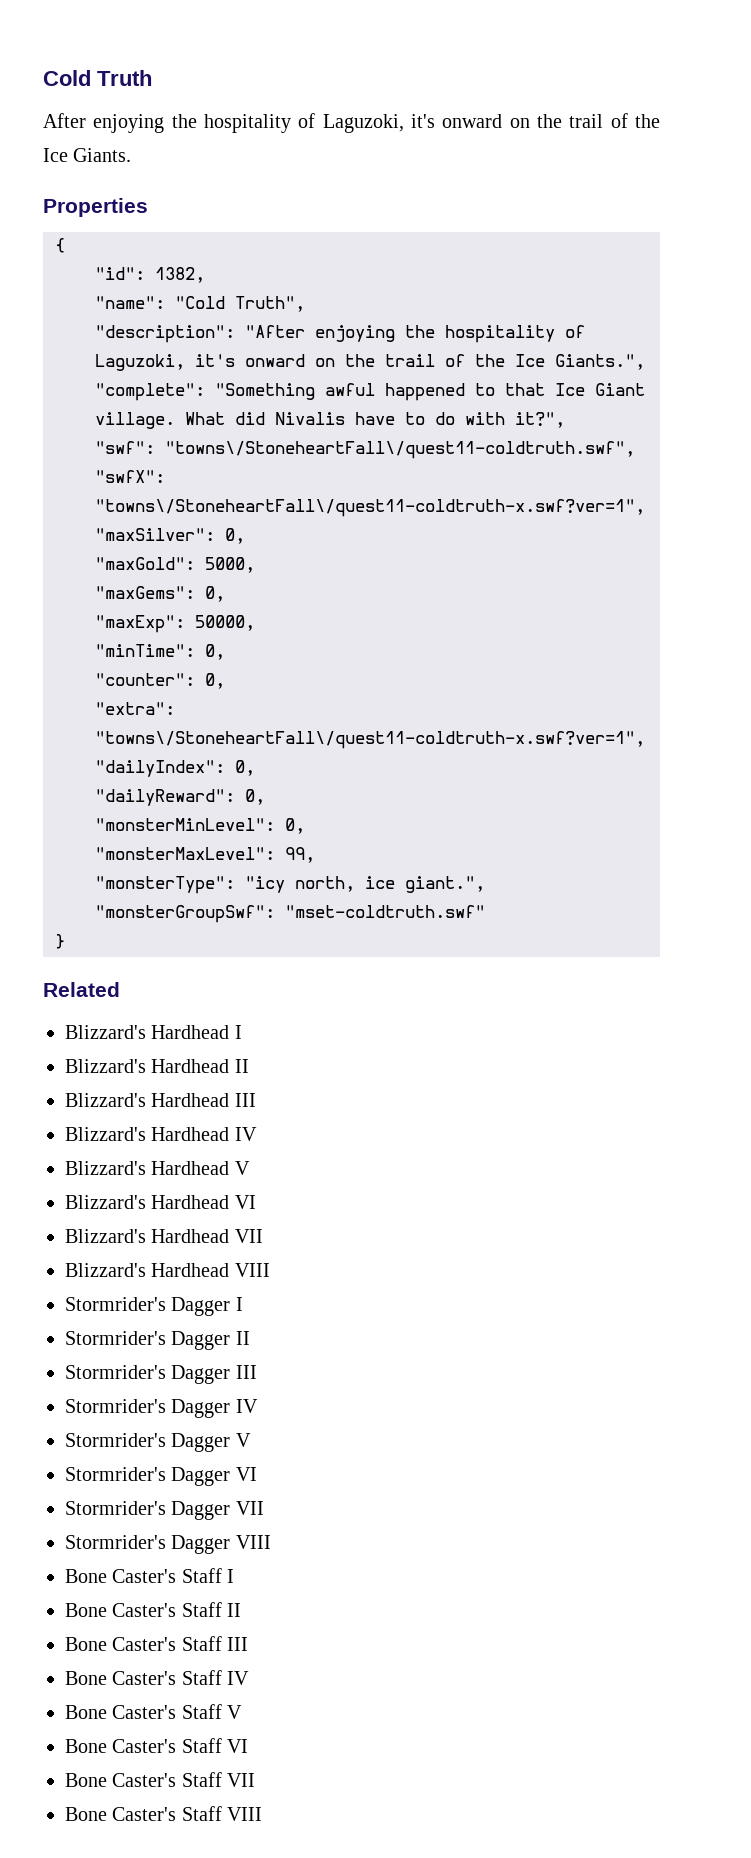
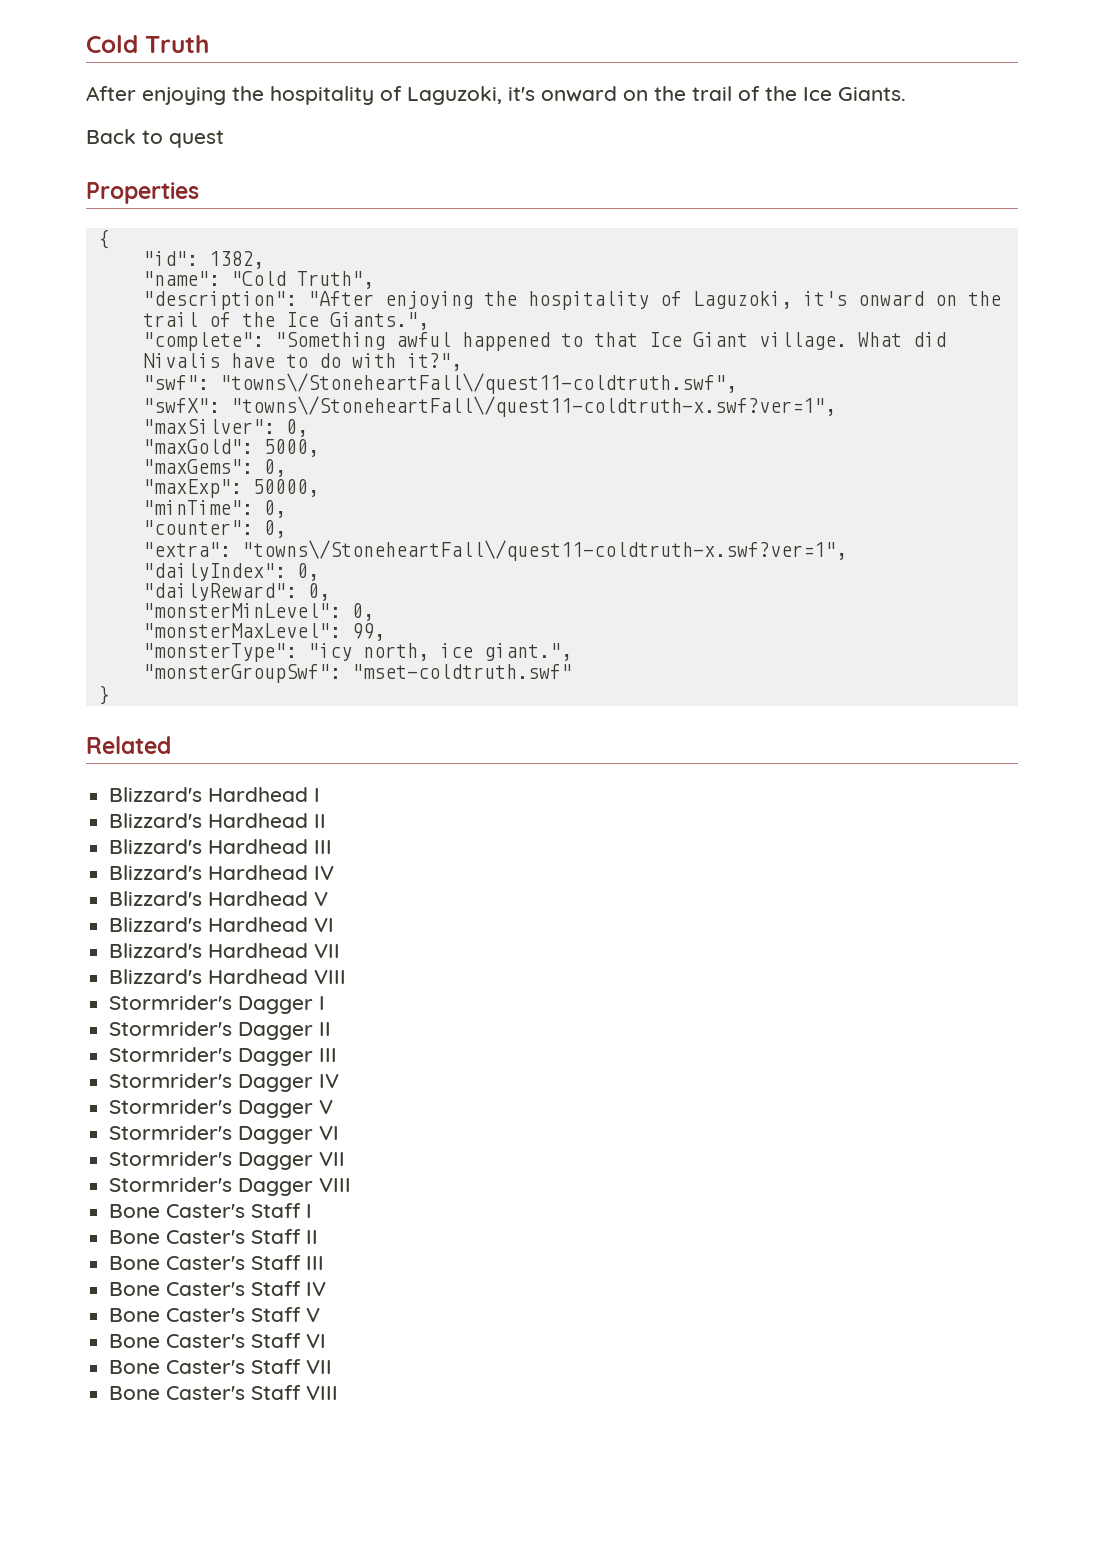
+ Back to quest

